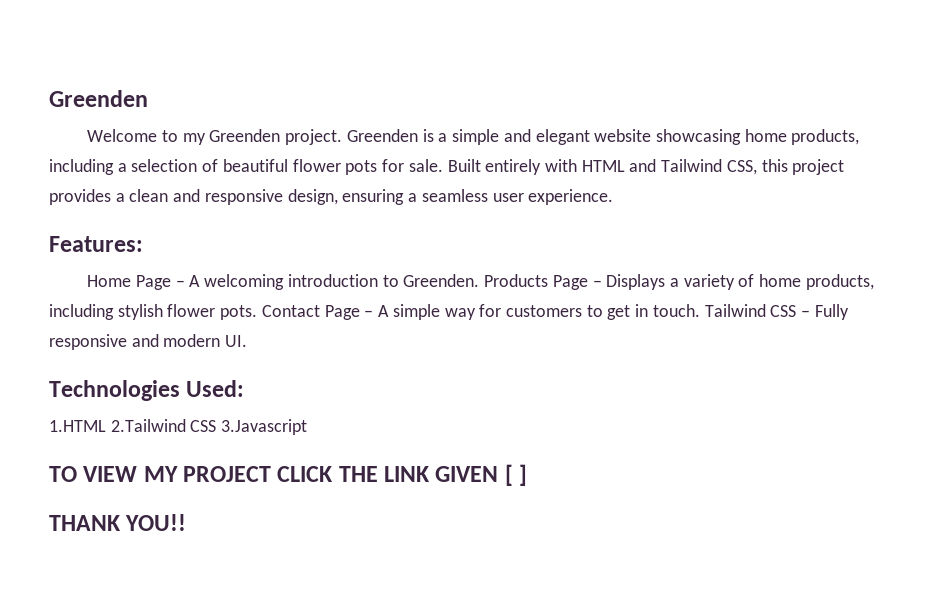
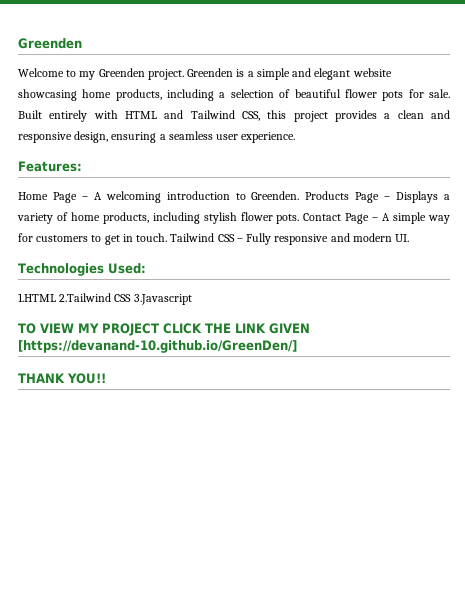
- TO VIEW MY PROJECT CLICK THE LINK GIVEN [ ]
+ TO VIEW MY PROJECT CLICK THE LINK GIVEN [https://devanand-10.github.io/GreenDen/]

